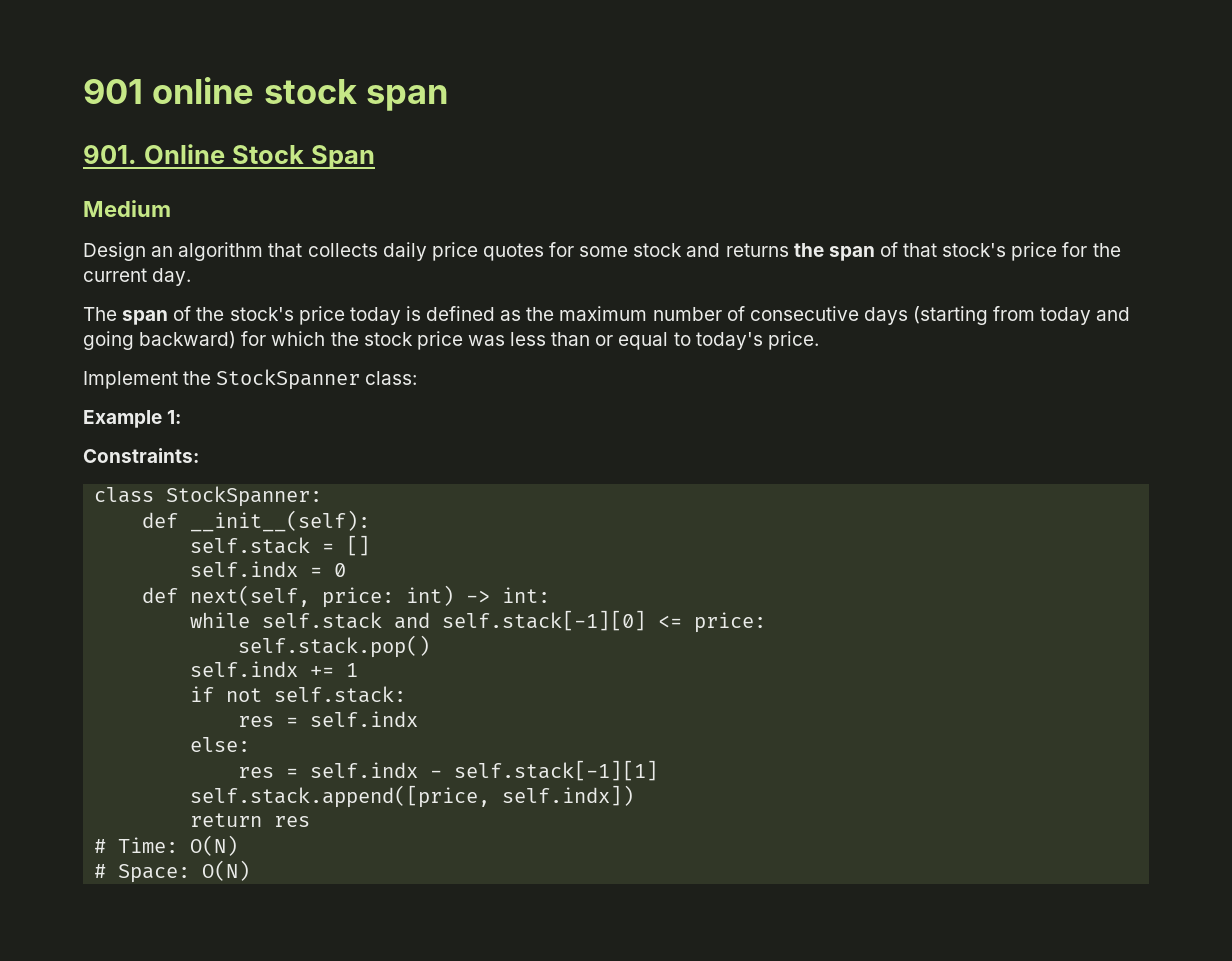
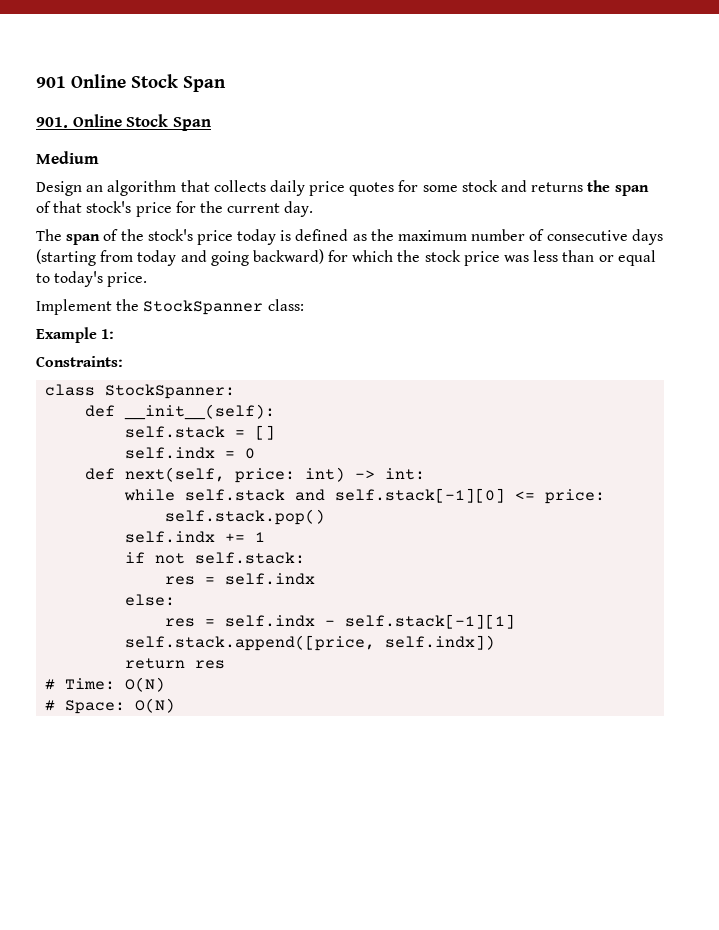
- 901 online stock span
+ 901 Online Stock Span

